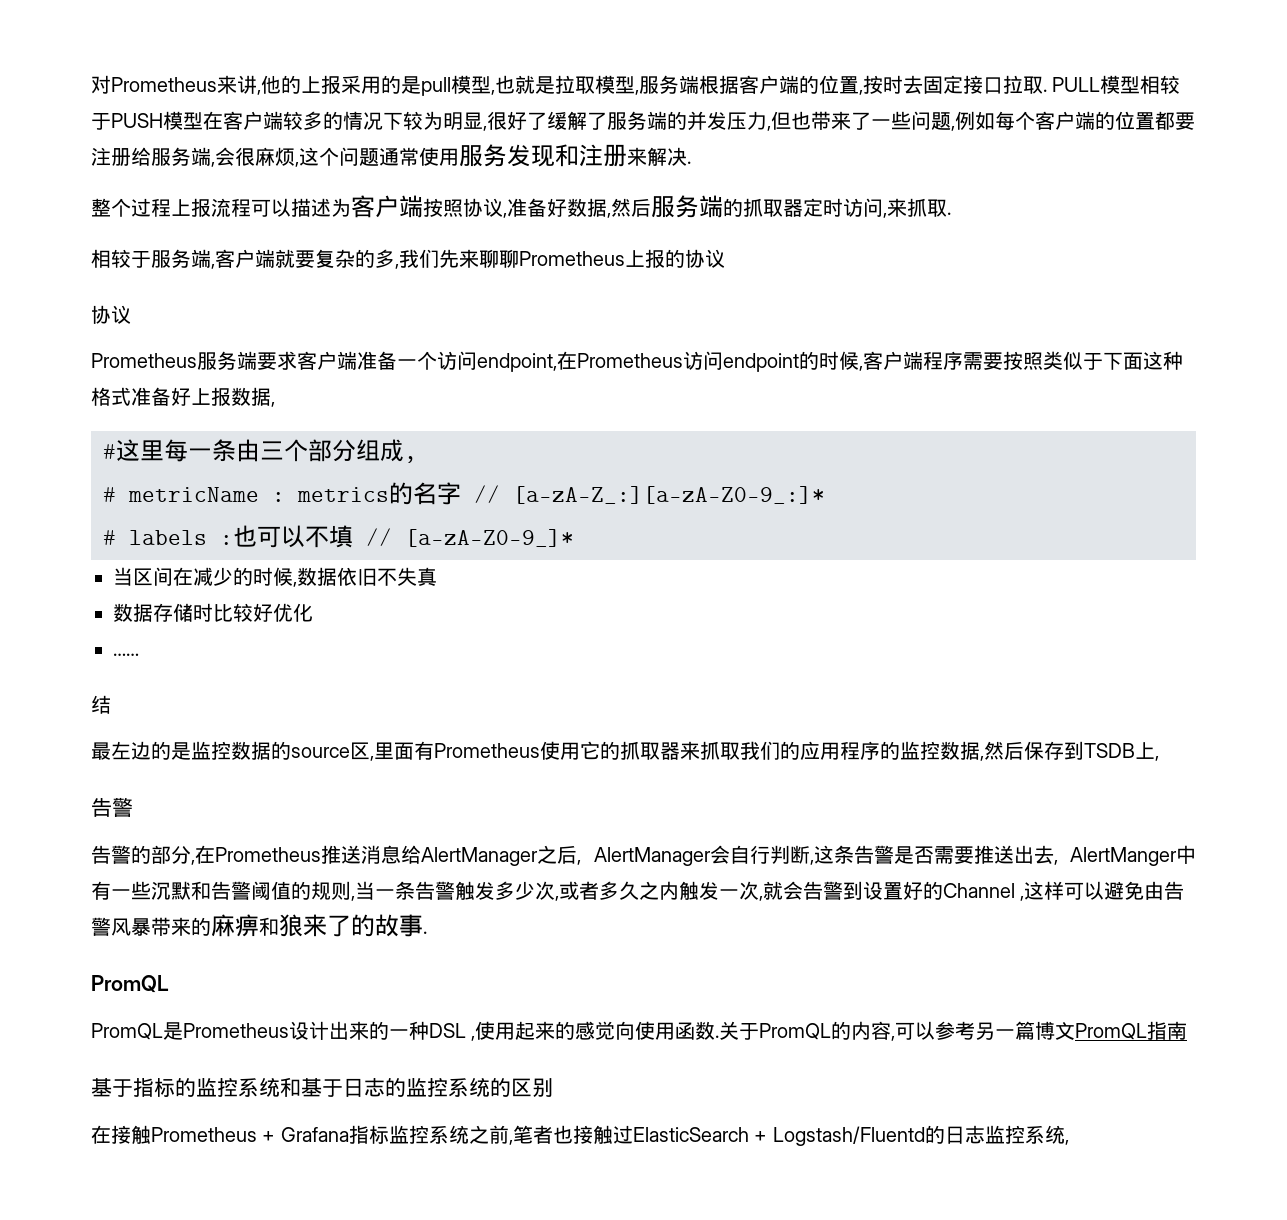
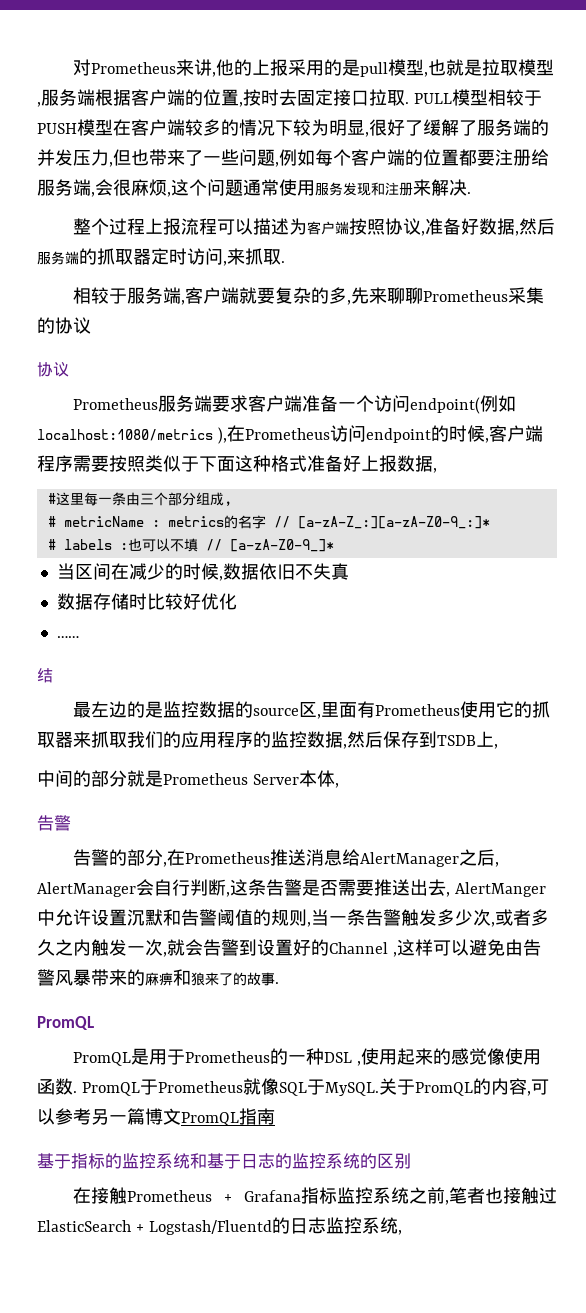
- 相较于服务端,客户端就要复杂的多,我们先来聊聊Prometheus上报的协议
+ 相较于服务端,客户端就要复杂的多,先来聊聊Prometheus采集的协议
- Prometheus服务端要求客户端准备一个访问endpoint,在Prometheus访问endpoint的时候,客户端程序需要按照类似于下面这种格式准备好上报数据,
+ Prometheus服务端要求客户端准备一个访问endpoint(例如localhost:1080/metrics ),在Prometheus访问endpoint的时候,客户端程序需要按照类似于下面这种格式准备好上报数据,
+ 中间的部分就是Prometheus Server本体,
- 告警的部分,在Prometheus推送消息给AlertManager之后, AlertManager会自行判断,这条告警是否需要推送出去, AlertManger中有一些沉默和告警阈值的规则,当一条告警触发多少次,或者多久之内触发一次,就会告警到设置好的Channel ,这样可以避免由告警风暴带来的麻痹和狼来了的故事.
+ 告警的部分,在Prometheus推送消息给AlertManager之后, AlertManager会自行判断,这条告警是否需要推送出去, AlertManger中允许设置沉默和告警阈值的规则,当一条告警触发多少次,或者多久之内触发一次,就会告警到设置好的Channel ,这样可以避免由告警风暴带来的麻痹和狼来了的故事.
- PromQL是Prometheus设计出来的一种DSL ,使用起来的感觉向使用函数.
+ PromQL是用于Prometheus的一种DSL ,使用起来的感觉像使用函数.
+ PromQL于Prometheus就像SQL于MySQL.

